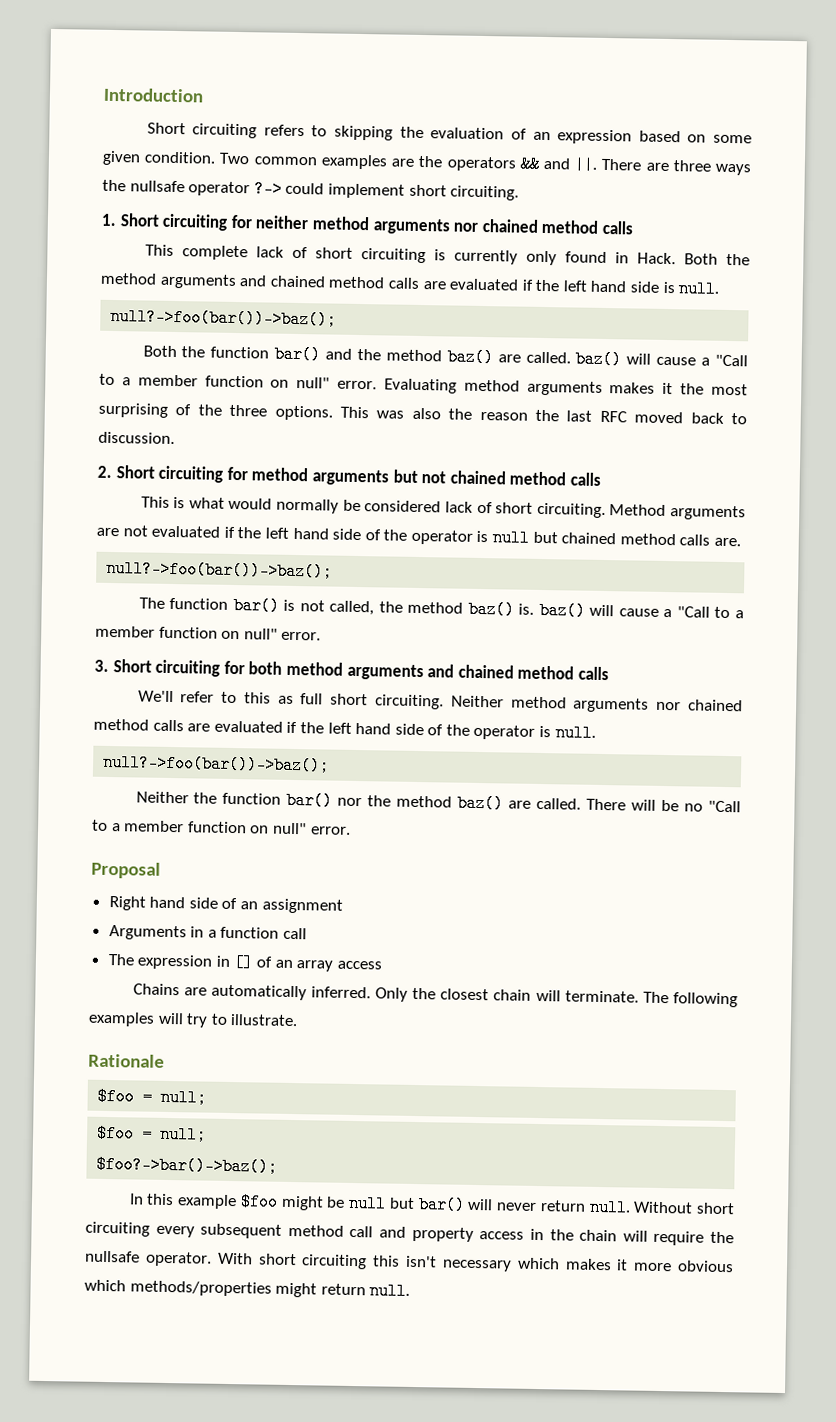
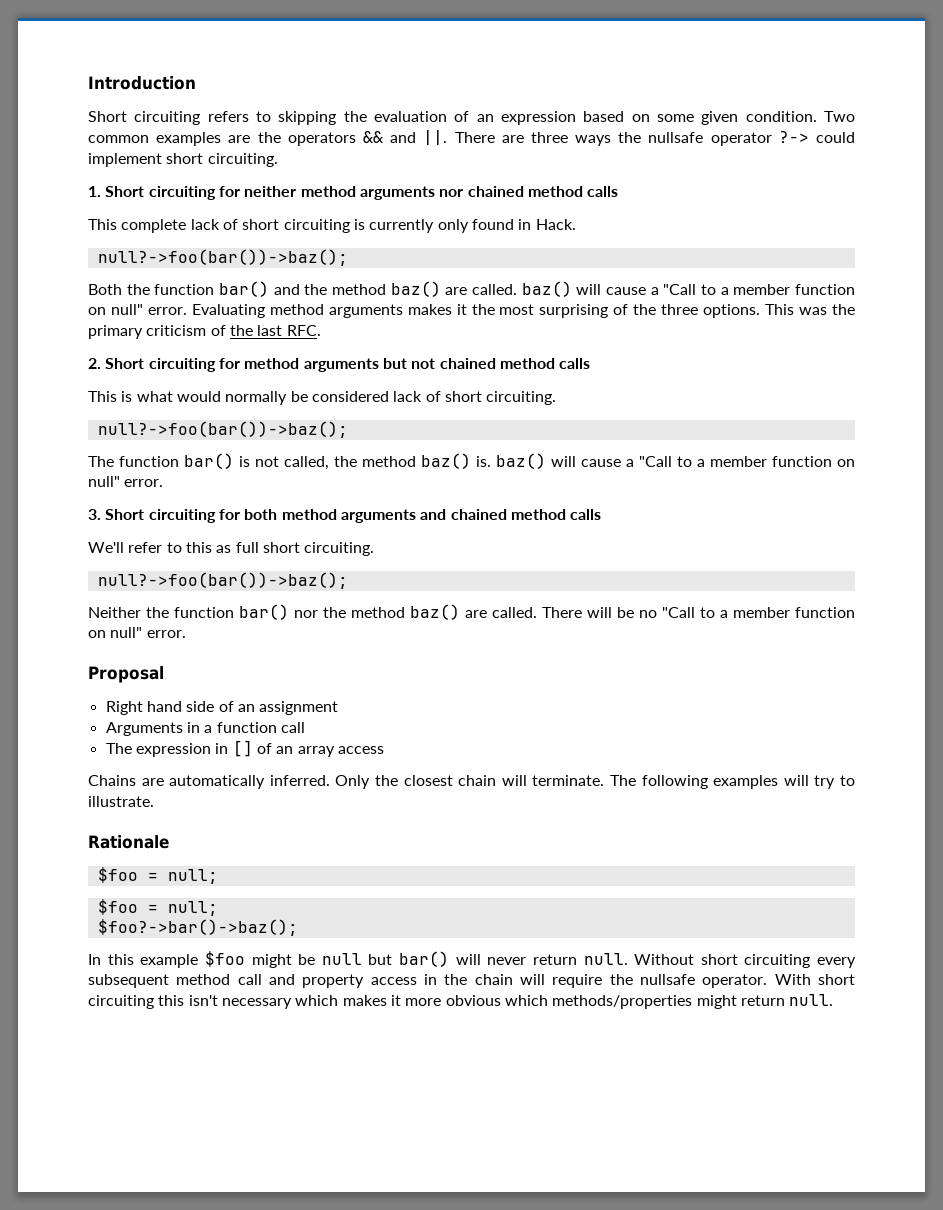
- Both the method arguments and chained method calls are evaluated if the left hand side is null.
- This was also the reason the last RFC moved back to discussion.
+ This was the primary criticism of the last RFC.
- Method arguments are not evaluated if the left hand side of the operator is null but chained method calls are.
- Neither method arguments nor chained method calls are evaluated if the left hand side of the operator is null.

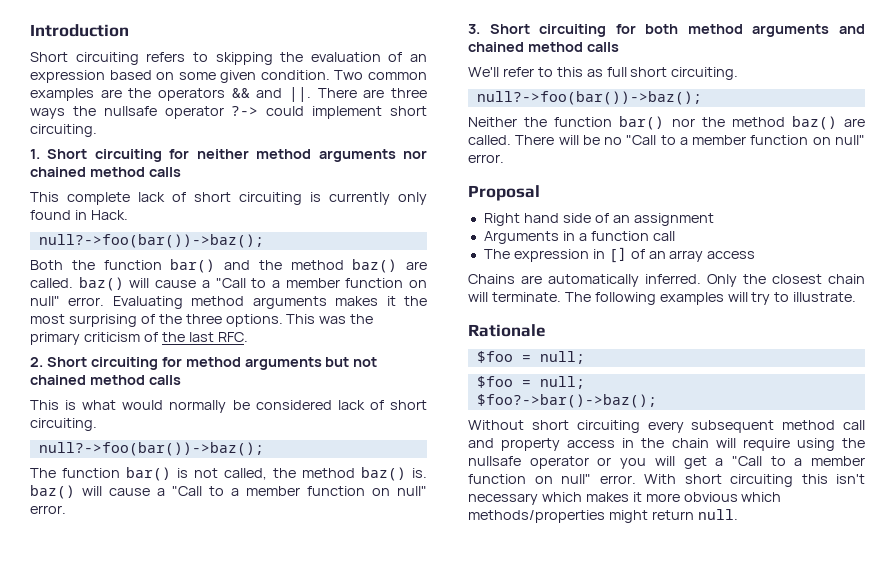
- In this example $foo might be null but bar() will never return null. Without short circuiting every subsequent method call and property access in the chain will require the nullsafe operator.
+ Without short circuiting every subsequent method call and property access in the chain will require using the nullsafe operator or you will get a "Call to a member function on null" error.

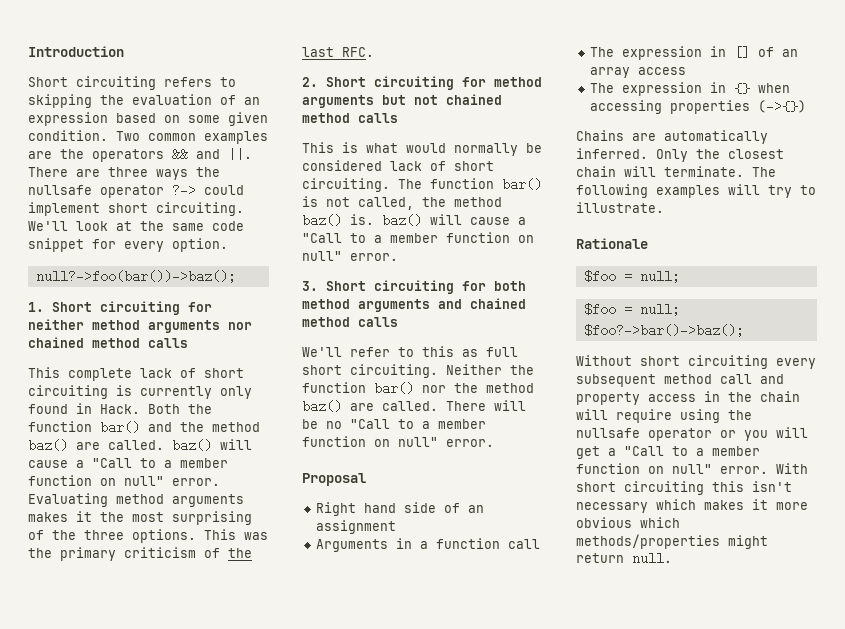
+ We'll look at the same code snippet for every option.
+ null?->foo(bar())->baz();
- This complete lack of short circuiting is currently only found in Hack.
- null?->foo(bar())->baz();
- Both the function bar() and the method baz() are called. baz() will cause a "Call to a member function on null" error.
+ This complete lack of short circuiting is currently only found in Hack. Both the function bar() and the method baz() are called. baz() will cause a "Call to a member function on null" error.
- This is what would normally be considered lack of short circuiting.
- null?->foo(bar())->baz();
- The function bar() is not called, the method baz() is. baz() will cause a "Call to a member function on null" error.
+ This is what would normally be considered lack of short circuiting. The function bar() is not called, the method baz() is. baz() will cause a "Call to a member function on null" error.
- We'll refer to this as full short circuiting.
- null?->foo(bar())->baz();
- Neither the function bar() nor the method baz() are called.
+ We'll refer to this as full short circuiting. Neither the function bar() nor the method baz() are called.
+ The expression in {} when accessing properties (->{})

